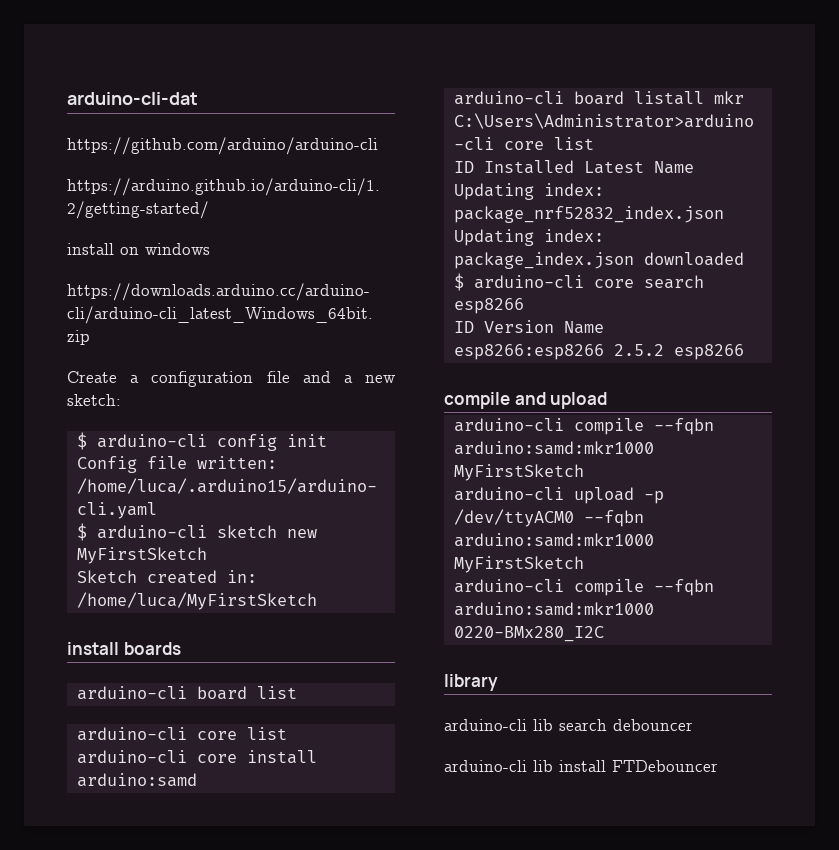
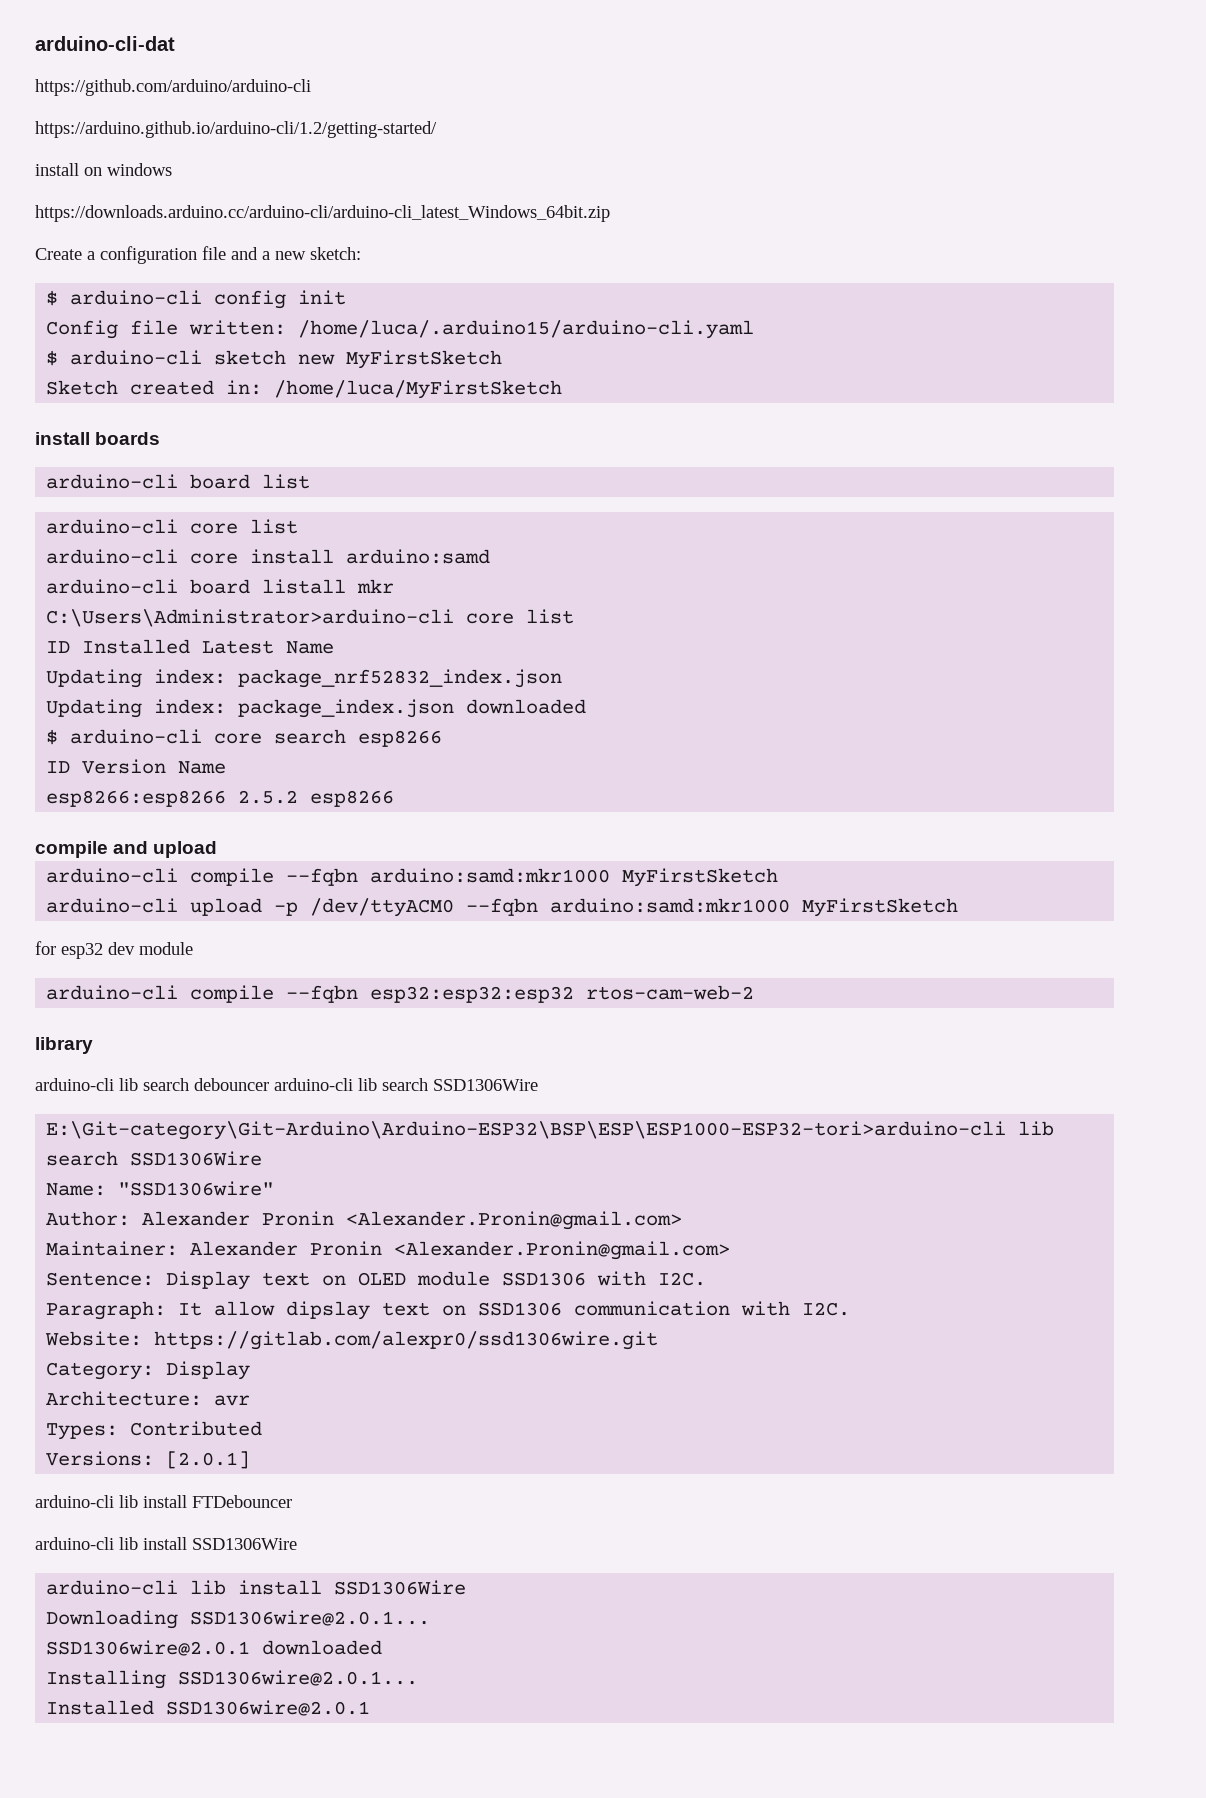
- arduino-cli compile --fqbn arduino:samd:mkr1000 0220-BMx280_I2C
+ for esp32 dev module
+ arduino-cli compile --fqbn esp32:esp32:esp32 rtos-cam-web-2
- arduino-cli lib search debouncer
+ arduino-cli lib search debouncer arduino-cli lib search SSD1306Wire
+ E:\Git-category\Git-Arduino\Arduino-ESP32\BSP\ESP\ESP1000-ESP32-tori>arduino-cli lib search SSD1306Wire
+ Name: "SSD1306wire"
+ Author: Alexander Pronin <Alexander.Pronin@gmail.com>
+ Maintainer: Alexander Pronin <Alexander.Pronin@gmail.com>
+ Sentence: Display text on OLED module SSD1306 with I2C.
+ Paragraph: It allow dipslay text on SSD1306 communication with I2C.
+ Website: https://gitlab.com/alexpr0/ssd1306wire.git
+ Category: Display
+ Architecture: avr
+ Types: Contributed
+ Versions: [2.0.1]
  arduino-cli lib install FTDebouncer
+ arduino-cli lib install SSD1306Wire
+ arduino-cli lib install SSD1306Wire
+ Downloading SSD1306wire@2.0.1...
+ SSD1306wire@2.0.1 downloaded
+ Installing SSD1306wire@2.0.1...
+ Installed SSD1306wire@2.0.1

